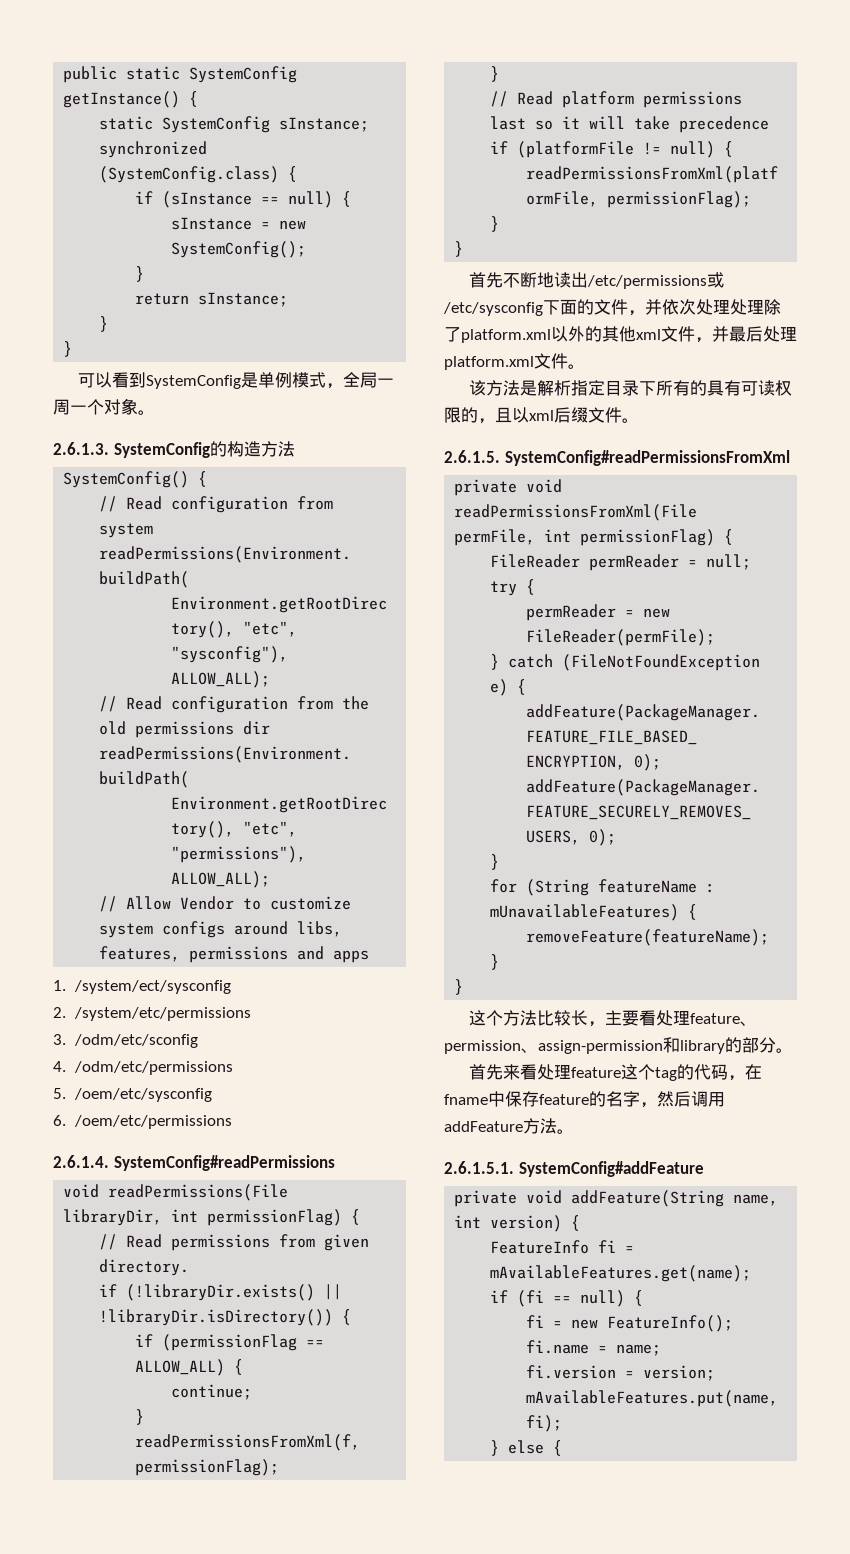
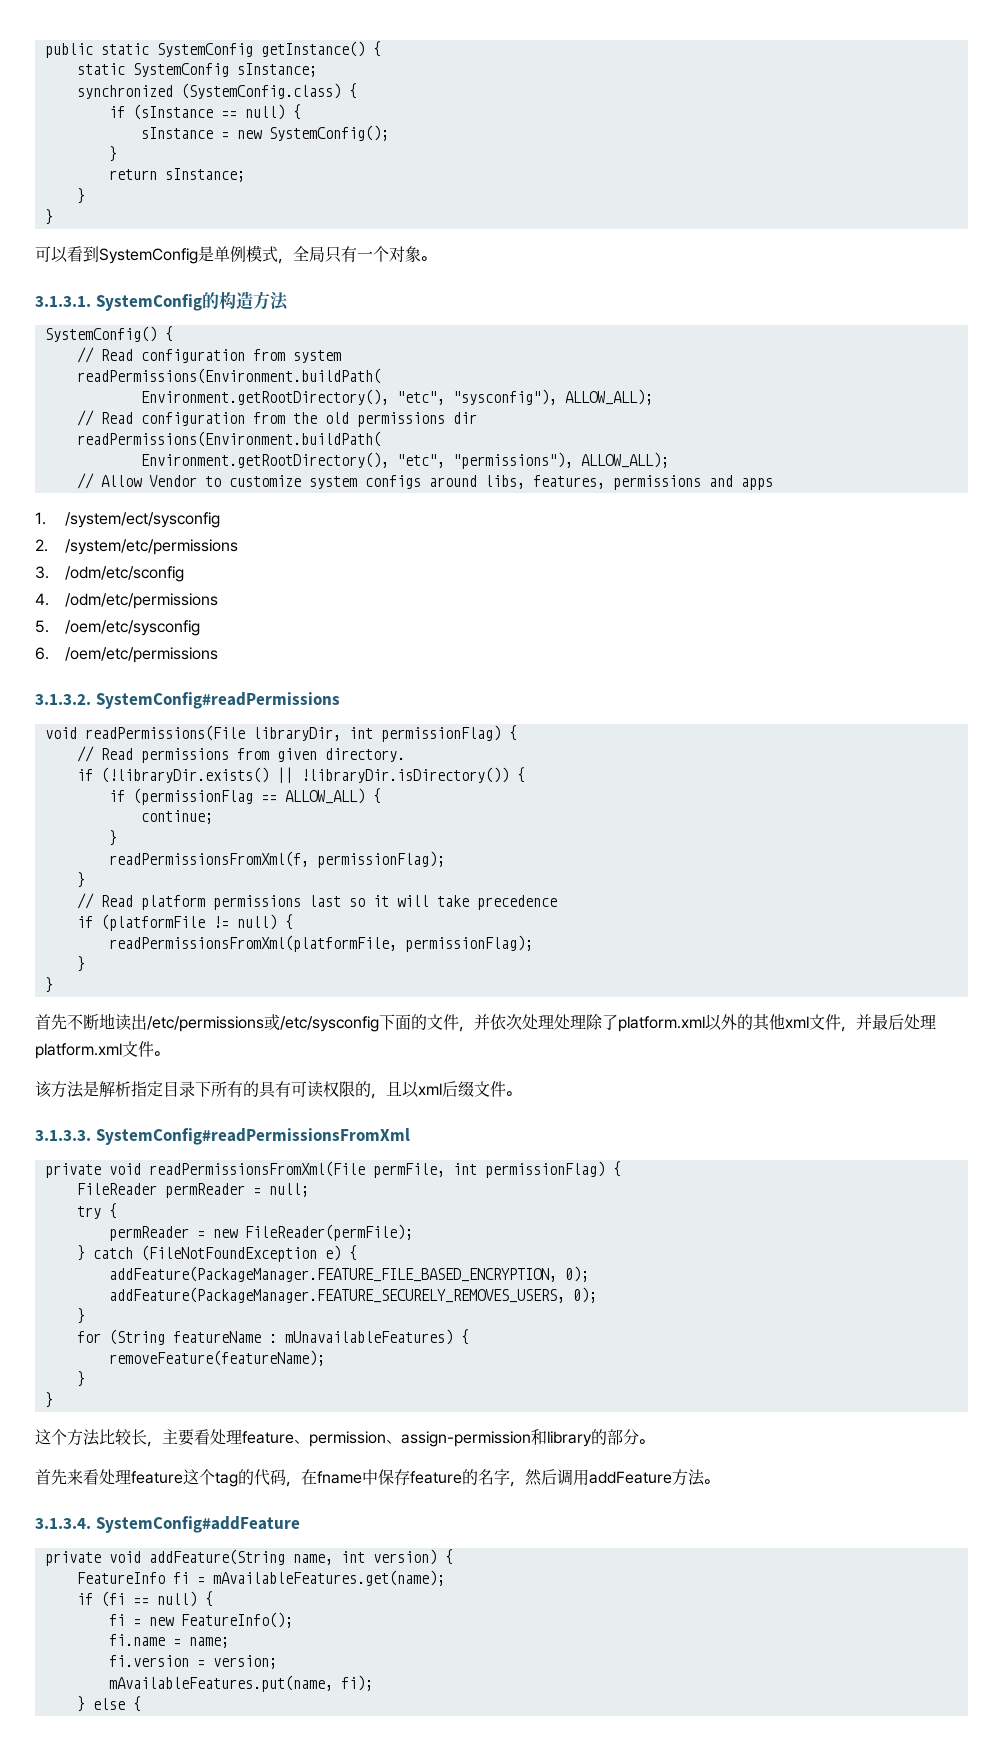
- 可以看到SystemConfig是单例模式，全局一周一个对象。
+ 可以看到SystemConfig是单例模式，全局只有一个对象。
- 2.6.1.3. SystemConfig的构造方法
+ 3.1.3.1. SystemConfig的构造方法
- 2.6.1.4. SystemConfig#readPermissions
+ 3.1.3.2. SystemConfig#readPermissions
- 2.6.1.5. SystemConfig#readPermissionsFromXml
+ 3.1.3.3. SystemConfig#readPermissionsFromXml
- 2.6.1.5.1. SystemConfig#addFeature
+ 3.1.3.4. SystemConfig#addFeature

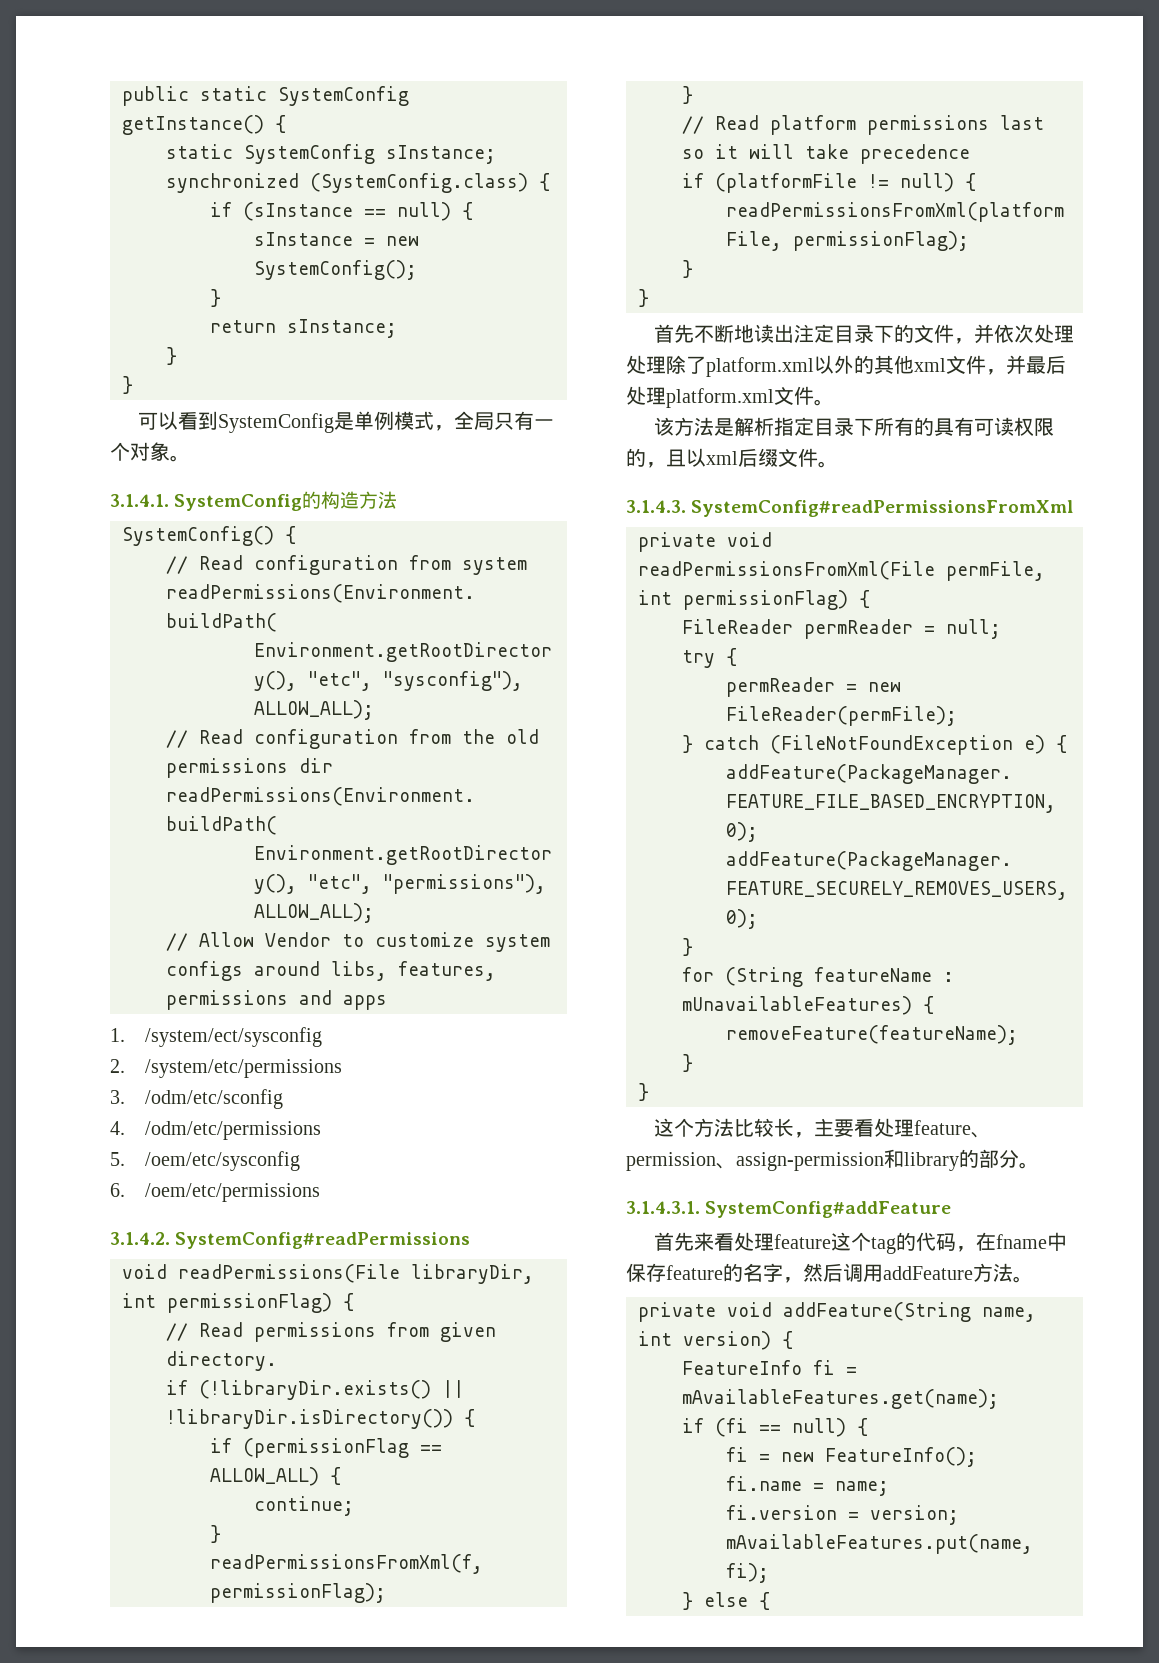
- 3.1.3.1. SystemConfig的构造方法
+ 3.1.4.1. SystemConfig的构造方法
- 3.1.3.2. SystemConfig#readPermissions
+ 3.1.4.2. SystemConfig#readPermissions
- 首先不断地读出/etc/permissions或/etc/sysconfig下面的文件，并依次处理处理除了platform.xml以外的其他xml文件，并最后处理platform.xml文件。
+ 首先不断地读出注定目录下的文件，并依次处理处理除了platform.xml以外的其他xml文件，并最后处理platform.xml文件。
- 3.1.3.3. SystemConfig#readPermissionsFromXml
+ 3.1.4.3. SystemConfig#readPermissionsFromXml
+ 3.1.4.3.1. SystemConfig#addFeature
- 3.1.3.4. SystemConfig#addFeature

